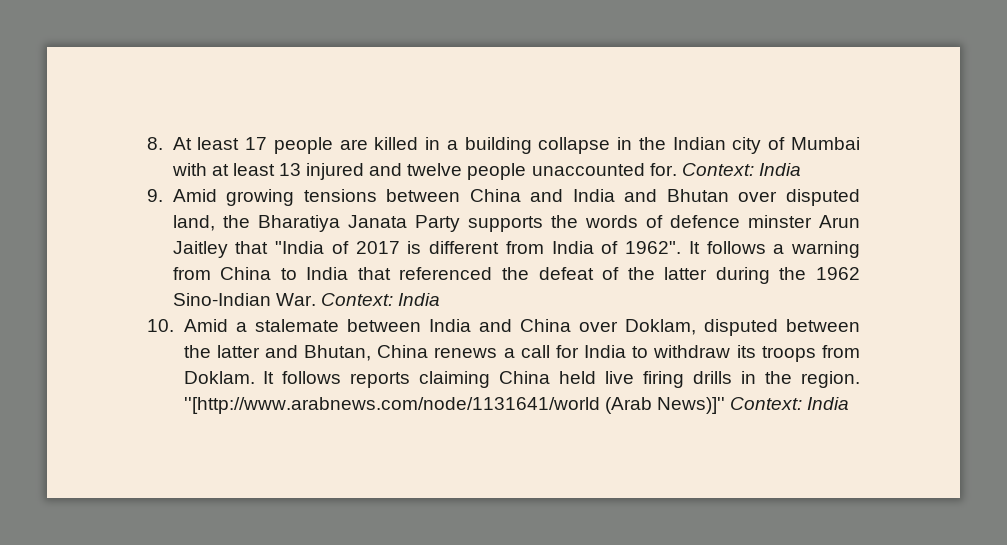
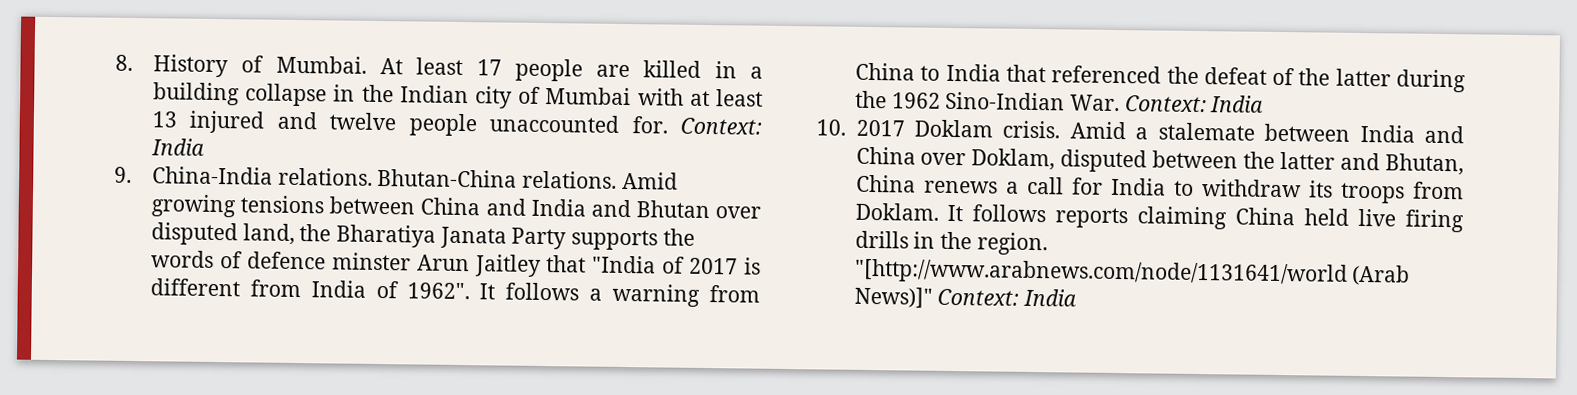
- 8. At least 17 people are killed in a building collapse in the Indian city of Mumbai with at least 13 injured and twelve people unaccounted for.
+ 8. History of Mumbai. At least 17 people are killed in a building collapse in the Indian city of Mumbai with at least 13 injured and twelve people unaccounted for.
- 9. Amid growing tensions between China and India and Bhutan over disputed land, the Bharatiya Janata Party supports the words of defence minster Arun Jaitley that "India of 2017 is different from India of 1962".
+ 9. China-India relations. Bhutan-China relations. Amid growing tensions between China and India and Bhutan over disputed land, the Bharatiya Janata Party supports the words of defence minster Arun Jaitley that "India of 2017 is different from India of 1962".
- 10. Amid a stalemate between India and China over Doklam, disputed between the latter and Bhutan, China renews a call for India to withdraw its troops from Doklam.
+ 10. 2017 Doklam crisis. Amid a stalemate between India and China over Doklam, disputed between the latter and Bhutan, China renews a call for India to withdraw its troops from Doklam.
- ''[http://www.arabnews.com/node/1131641/world (Arab News)]'' Context: India
+ "[http://www.arabnews.com/node/1131641/world (Arab News)]" Context: India

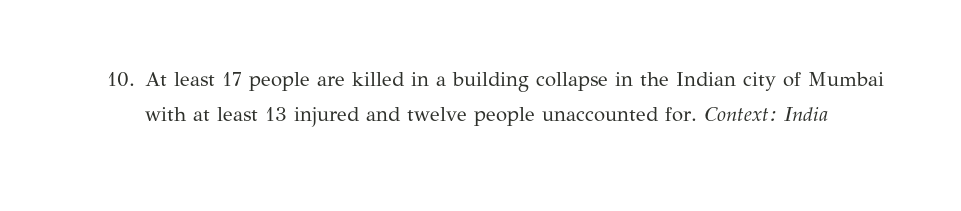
- 8. History of Mumbai. At least 17 people are killed in a building collapse in the Indian city of Mumbai with at least 13 injured and twelve people unaccounted for.
+ 10. At least 17 people are killed in a building collapse in the Indian city of Mumbai with at least 13 injured and twelve people unaccounted for.
- 9. China-India relations. Bhutan-China relations. Amid growing tensions between China and India and Bhutan over disputed land, the Bharatiya Janata Party supports the words of defence minster Arun Jaitley that "India of 2017 is different from India of 1962". It follows a warning from China to India that referenced the defeat of the latter during the 1962 Sino-Indian War. Context: India
- 10. 2017 Doklam crisis. Amid a stalemate between India and China over Doklam, disputed between the latter and Bhutan, China renews a call for India to withdraw its troops from Doklam. It follows reports claiming China held live firing drills in the region. "[http://www.arabnews.com/node/1131641/world (Arab News)]" Context: India

